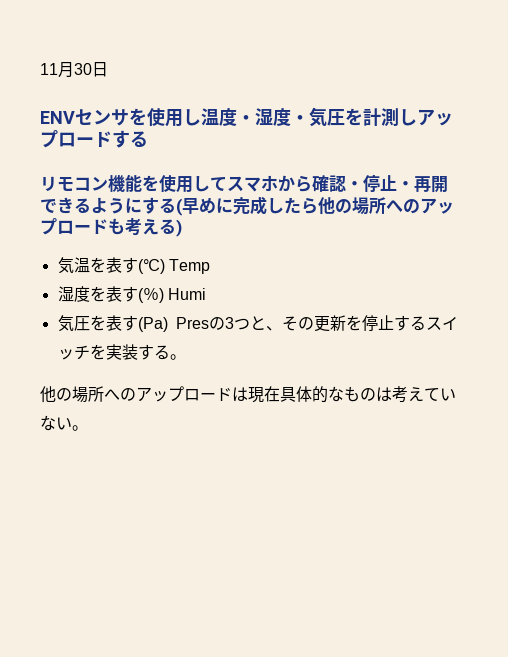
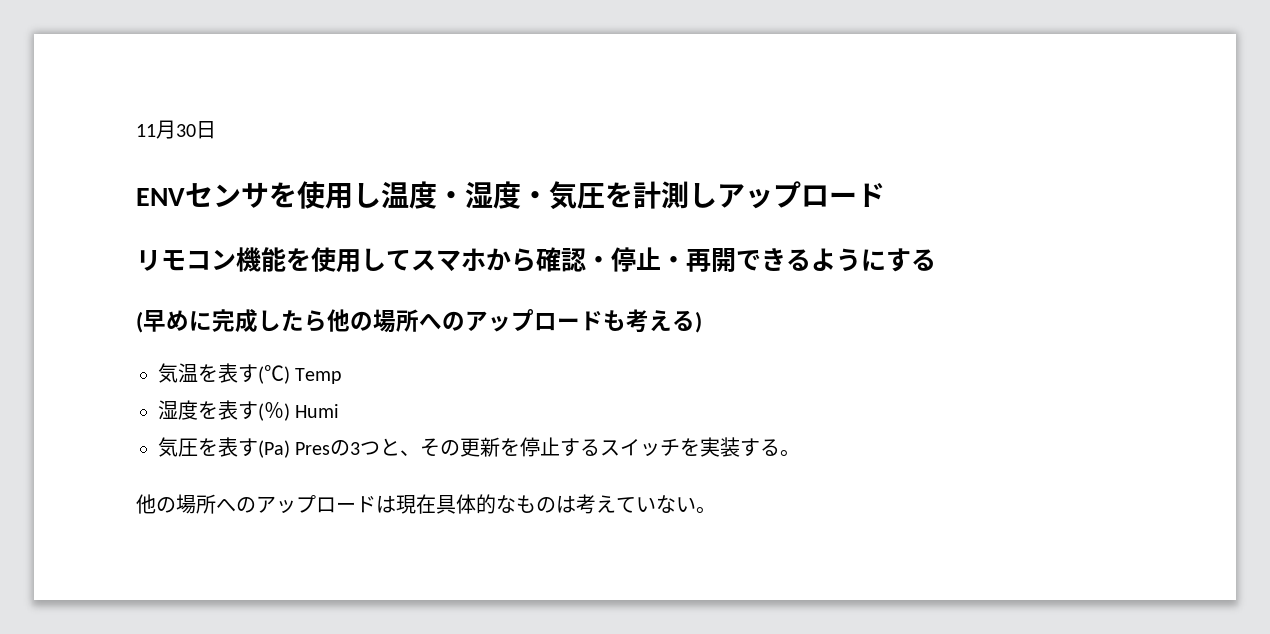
- ENVセンサを使用し温度・湿度・気圧を計測しアップロードする
+ ENVセンサを使用し温度・湿度・気圧を計測しアップロード
- リモコン機能を使用してスマホから確認・停止・再開できるようにする(早めに完成したら他の場所へのアップロードも考える)
+ リモコン機能を使用してスマホから確認・停止・再開できるようにする
+ (早めに完成したら他の場所へのアップロードも考える)

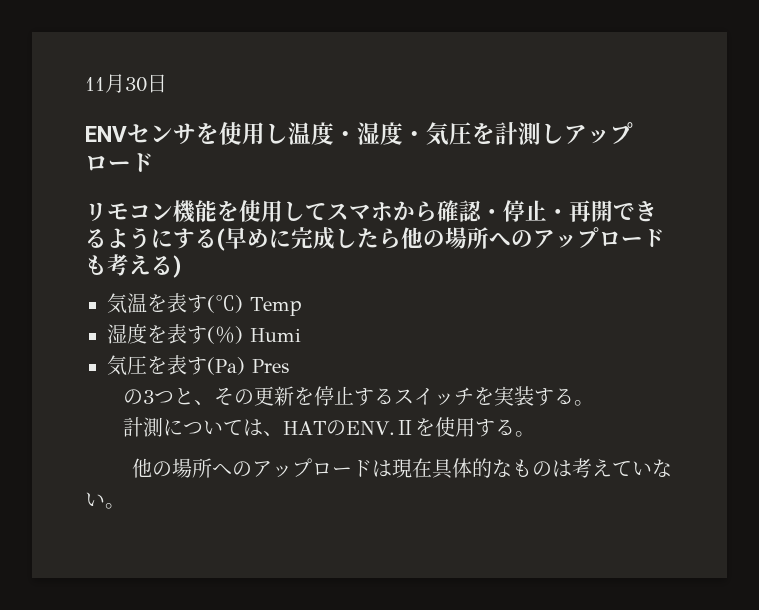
- リモコン機能を使用してスマホから確認・停止・再開できるようにする
- (早めに完成したら他の場所へのアップロードも考える)
+ リモコン機能を使用してスマホから確認・停止・再開できるようにする(早めに完成したら他の場所へのアップロードも考える)
- 気圧を表す(Pa) Presの3つと、その更新を停止するスイッチを実装する。
+ 気圧を表す(Pa) Pres
+ の3つと、その更新を停止するスイッチを実装する。
+ 計測については、HATのENV.Ⅱを使用する。

